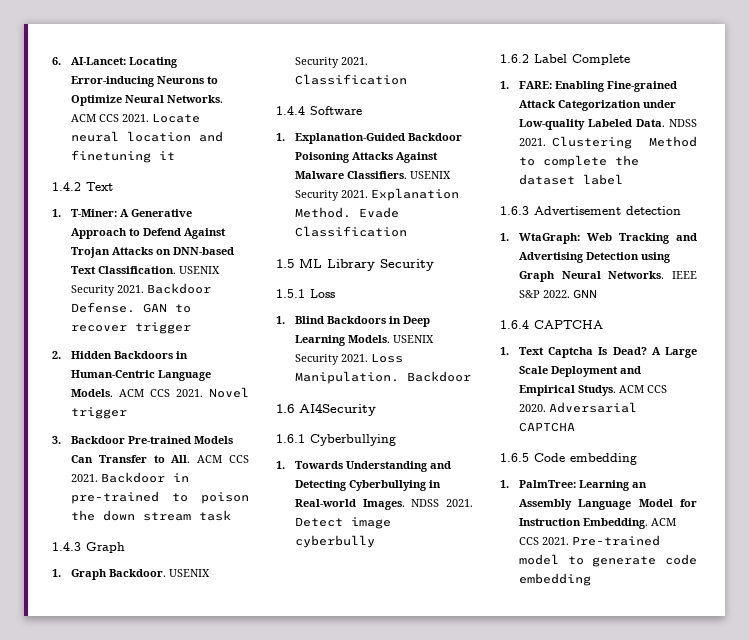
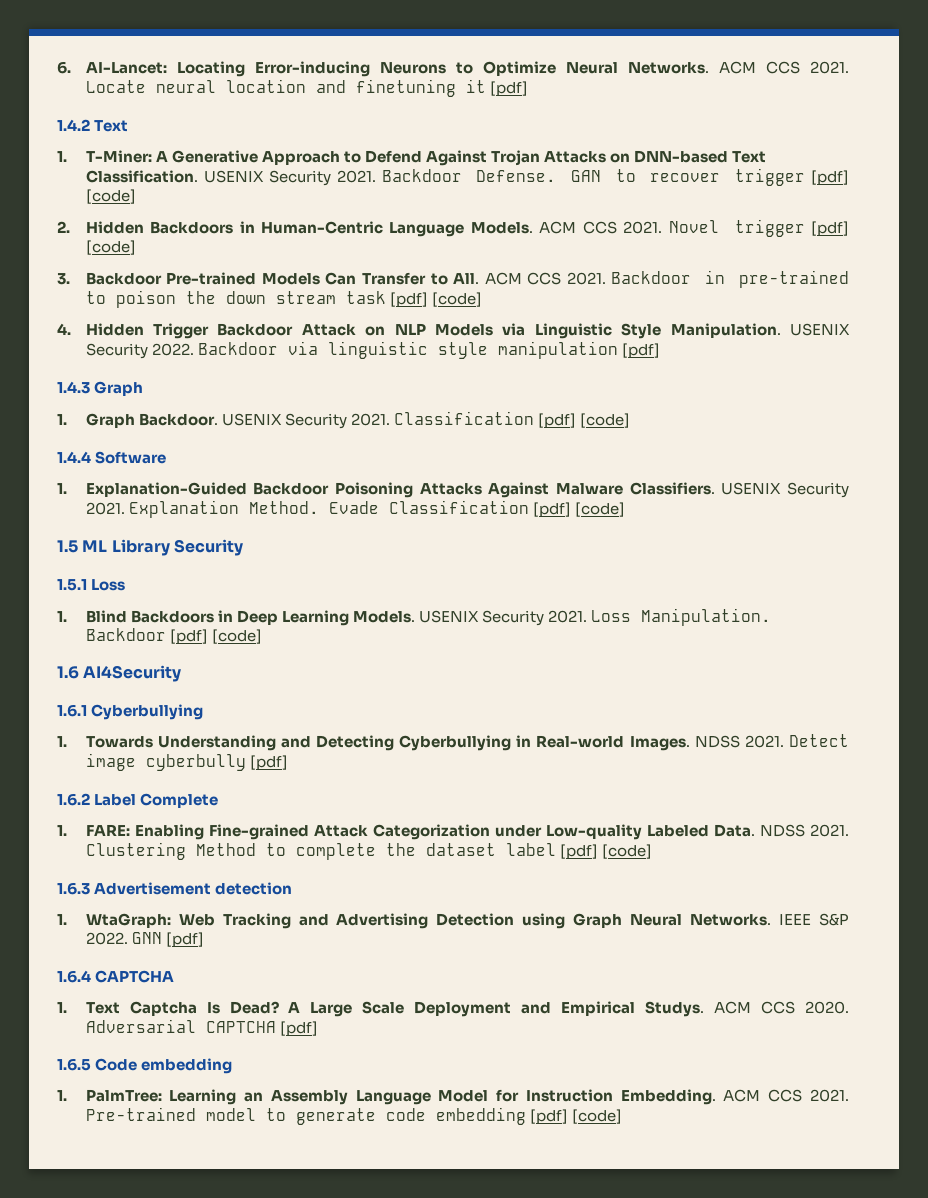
- Locate neural location and finetuning it
+ Locate neural location and finetuning it [pdf]
- GAN to recover trigger
+ GAN to recover trigger [pdf] [code]
- Novel trigger
+ Novel trigger [pdf] [code]
- Backdoor in pre-trained to poison the down stream task
+ Backdoor in pre-trained to poison the down stream task [pdf] [code]
+ 4. Hidden Trigger Backdoor Attack on NLP Models via Linguistic Style Manipulation. USENIX Security 2022. Backdoor via linguistic style manipulation [pdf]
- USENIX Security 2021. Classification
+ USENIX Security 2021. Classification [pdf] [code]
- Evade Classification
+ Evade Classification [pdf] [code]
- Loss Manipulation. Backdoor
+ Loss Manipulation. Backdoor [pdf] [code]
- Detect image cyberbully
+ Detect image cyberbully [pdf]
- Clustering Method to complete the dataset label
+ Clustering Method to complete the dataset label [pdf] [code]
- GNN
+ GNN [pdf]
- Adversarial CAPTCHA
+ Adversarial CAPTCHA [pdf]
- Pre-trained model to generate code embedding
+ Pre-trained model to generate code embedding [pdf] [code]

